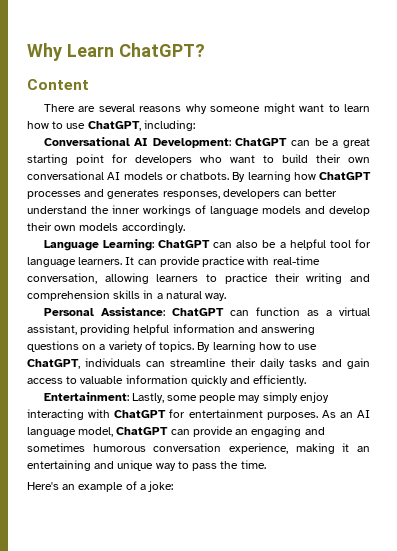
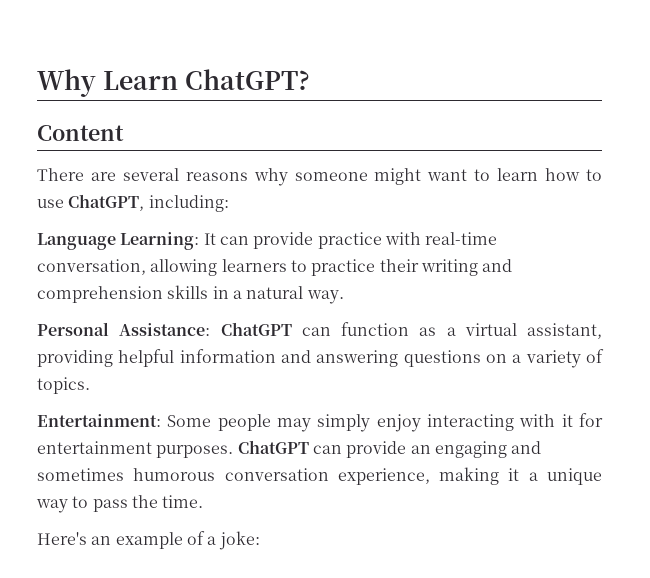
- Conversational AI Development: ChatGPT can be a great starting point for developers who want to build their own conversational AI models or chatbots. By learning how ChatGPT processes and generates responses, developers can better understand the inner workings of language models and develop their own models accordingly.
- Language Learning: ChatGPT can also be a helpful tool for language learners. It can provide practice with real-time conversation, allowing learners to practice their writing and comprehension skills in a natural way.
+ Language Learning: It can provide practice with real-time conversation, allowing learners to practice their writing and comprehension skills in a natural way.
- By learning how to use ChatGPT, individuals can streamline their daily tasks and gain access to valuable information quickly and efficiently.
- Entertainment: Lastly, some people may simply enjoy interacting with ChatGPT for entertainment purposes.
+ Entertainment: Some people may simply enjoy interacting with it for entertainment purposes.
- As an AI language model, ChatGPT can provide an engaging and sometimes humorous conversation experience, making it an entertaining and unique way to pass the time.
+ ChatGPT can provide an engaging and sometimes humorous conversation experience, making it a unique way to pass the time.

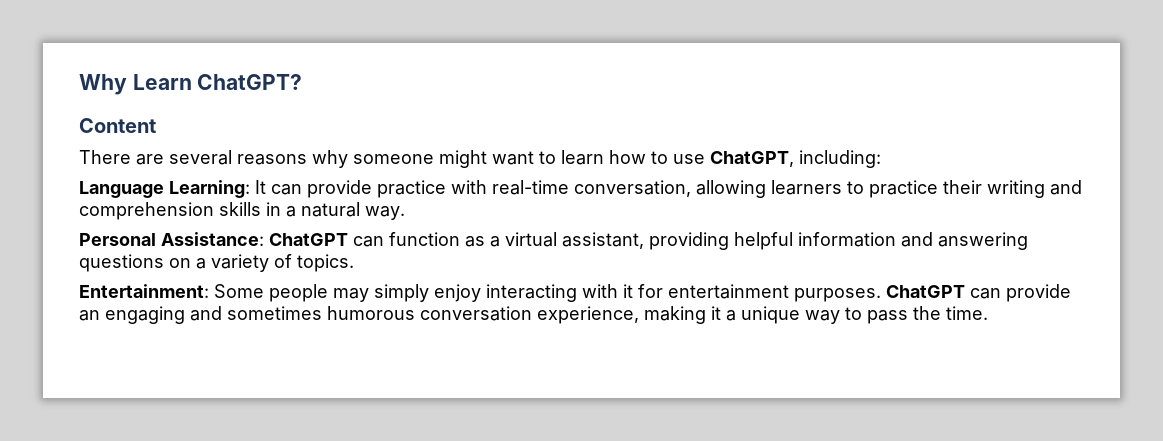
- Here's an example of a joke:

